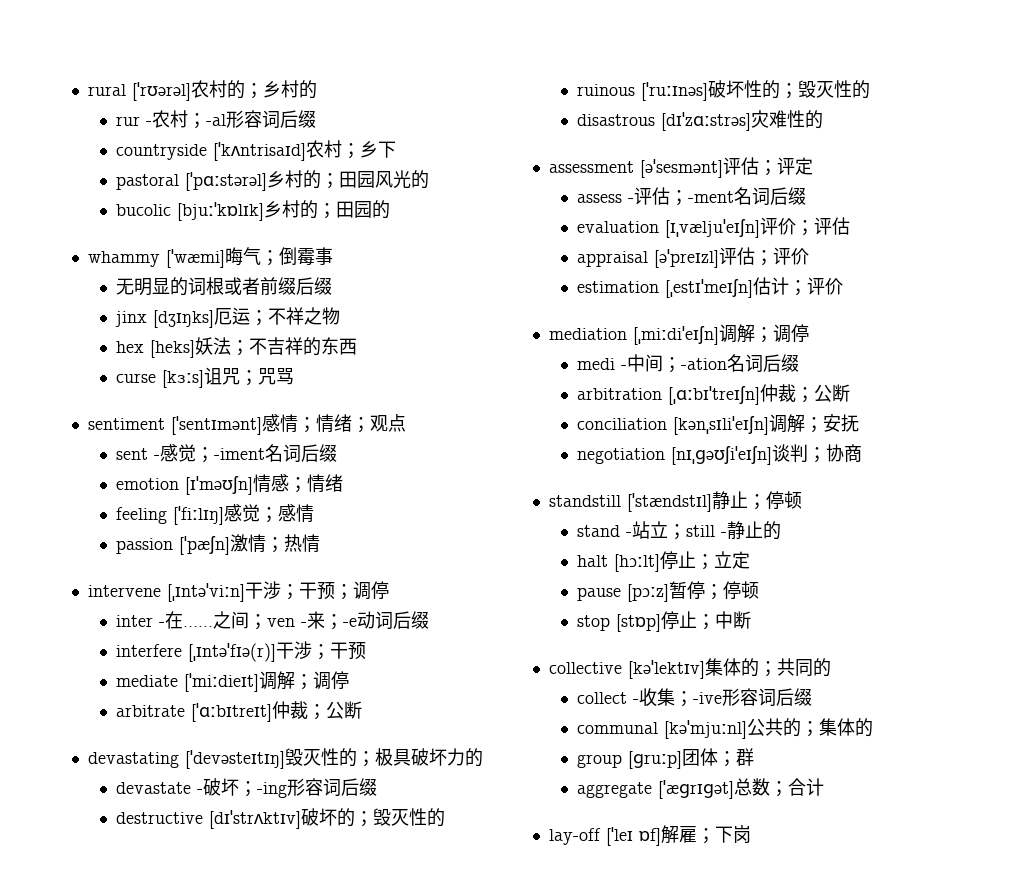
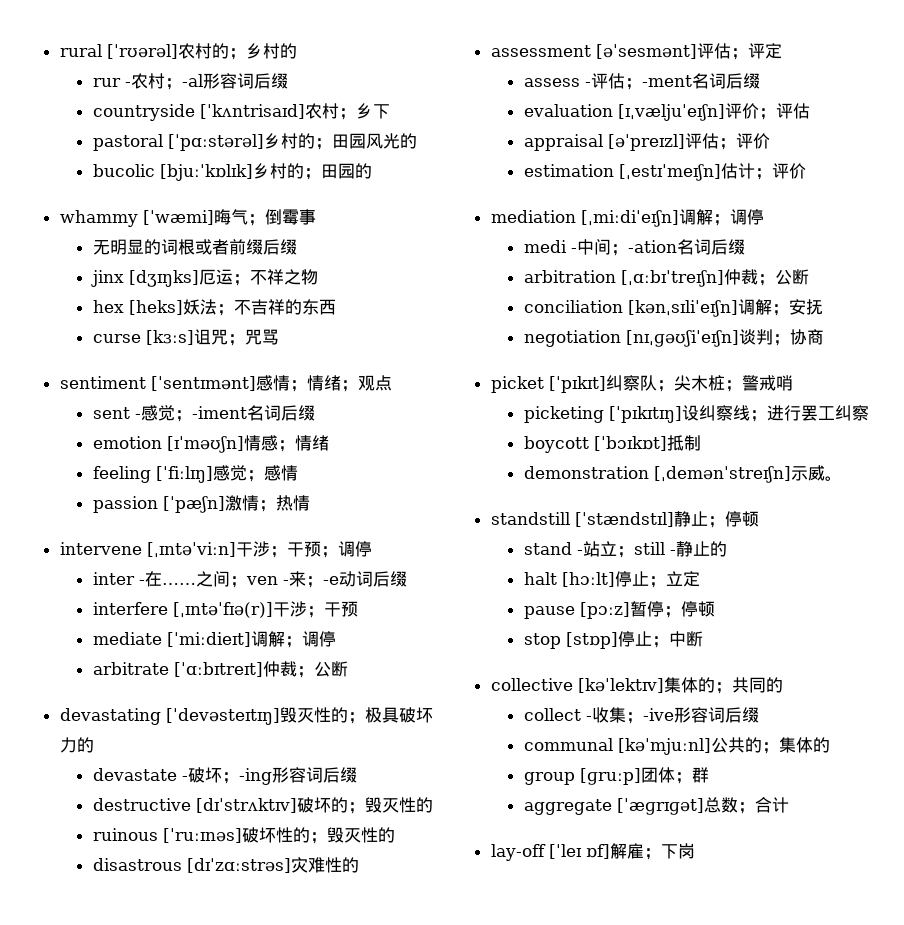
+ picket [ˈpɪkɪt]纠察队；尖木桩；警戒哨
+ picketing [ˈpɪkɪtɪŋ]设纠察线；进行罢工纠察
+ boycott [ˈbɔɪkɒt]抵制
+ demonstration [ˌdemənˈstreɪʃn]示威。

